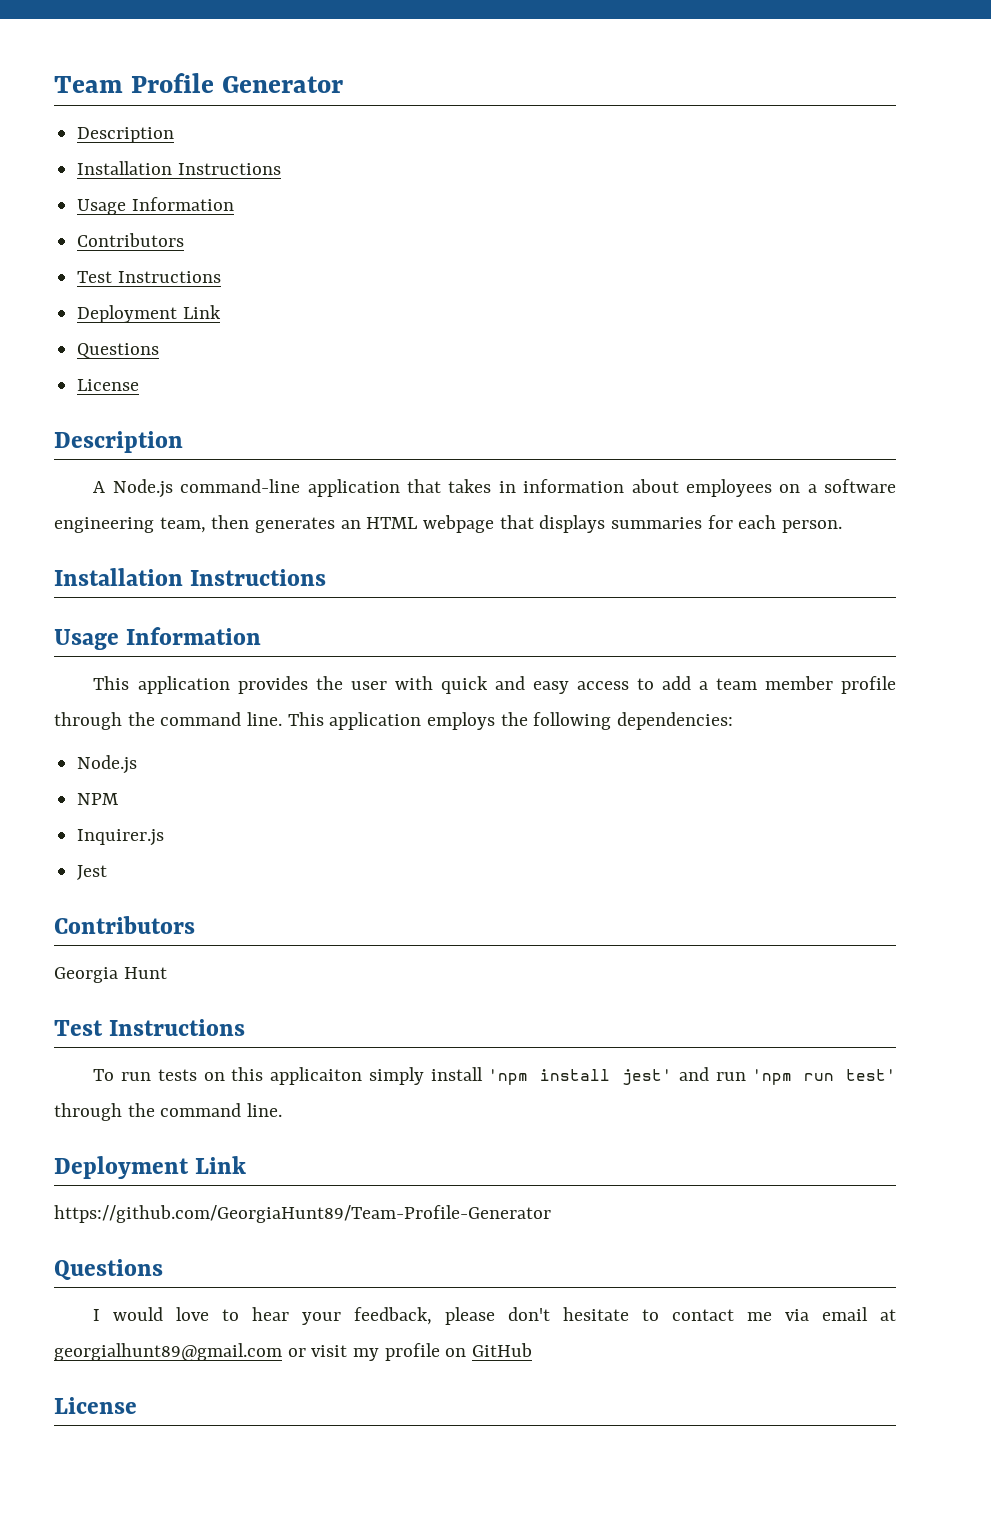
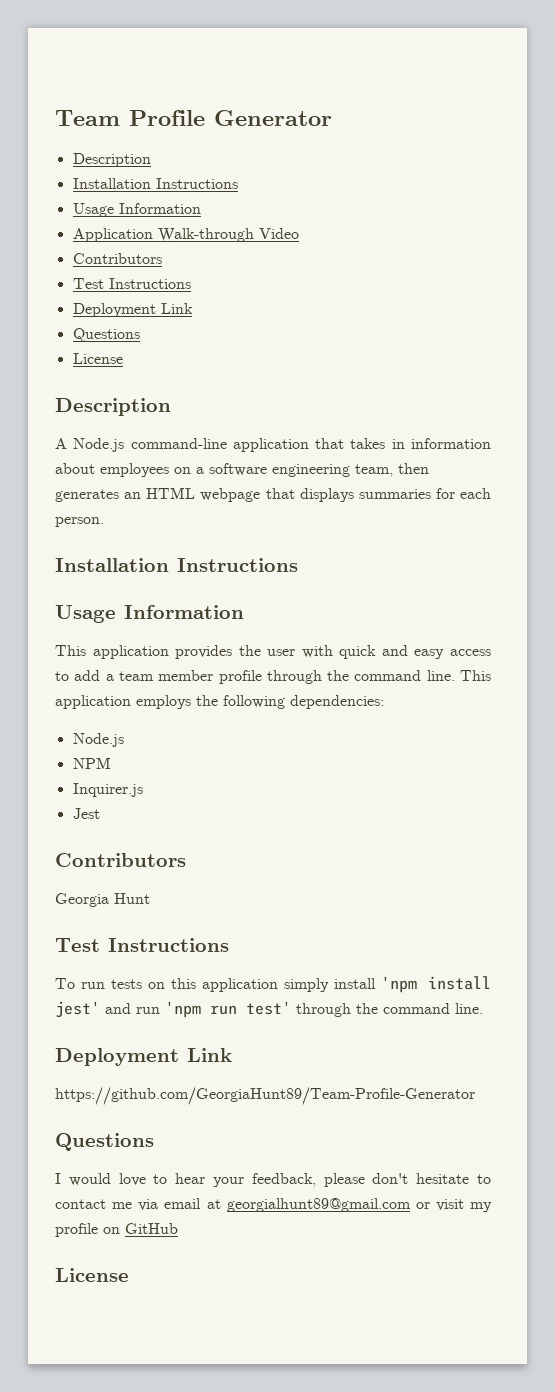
+ Application Walk-through Video
- To run tests on this applicaiton simply install 'npm install jest' and run 'npm run test' through the command line.
+ To run tests on this application simply install 'npm install jest' and run 'npm run test' through the command line.

